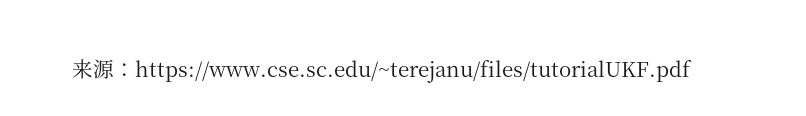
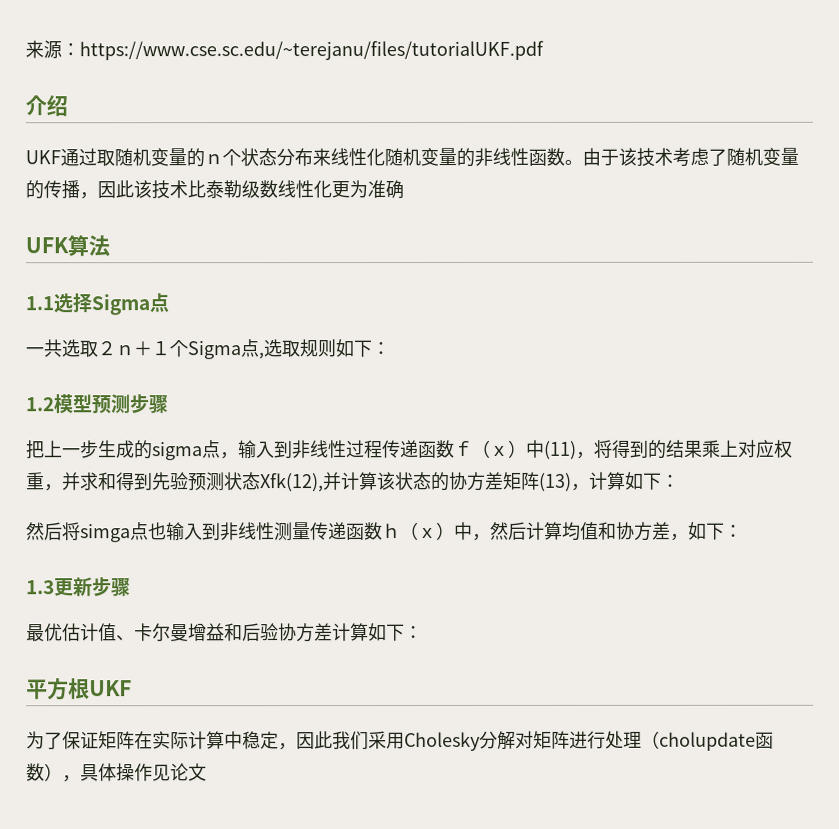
+ 介绍
+ UKF通过取随机变量的ｎ个状态分布来线性化随机变量的非线性函数。由于该技术考虑了随机变量的传播，因此该技术比泰勒级数线性化更为准确
+ UFK算法
+ 1.1选择Sigma点
+ 一共选取２ｎ＋１个Sigma点,选取规则如下：
+ 1.2模型预测步骤
+ 把上一步生成的sigma点，输入到非线性过程传递函数ｆ（ｘ）中(11)，将得到的结果乘上对应权重，并求和得到先验预测状态Xfk(12),并计算该状态的协方差矩阵(13)，计算如下：
+ 然后将simga点也输入到非线性测量传递函数ｈ（ｘ）中，然后计算均值和协方差，如下：
+ 1.3更新步骤
+ 最优估计值、卡尔曼增益和后验协方差计算如下：
+ 平方根UKF
+ 为了保证矩阵在实际计算中稳定，因此我们采用Cholesky分解对矩阵进行处理（cholupdate函数），具体操作见论文

